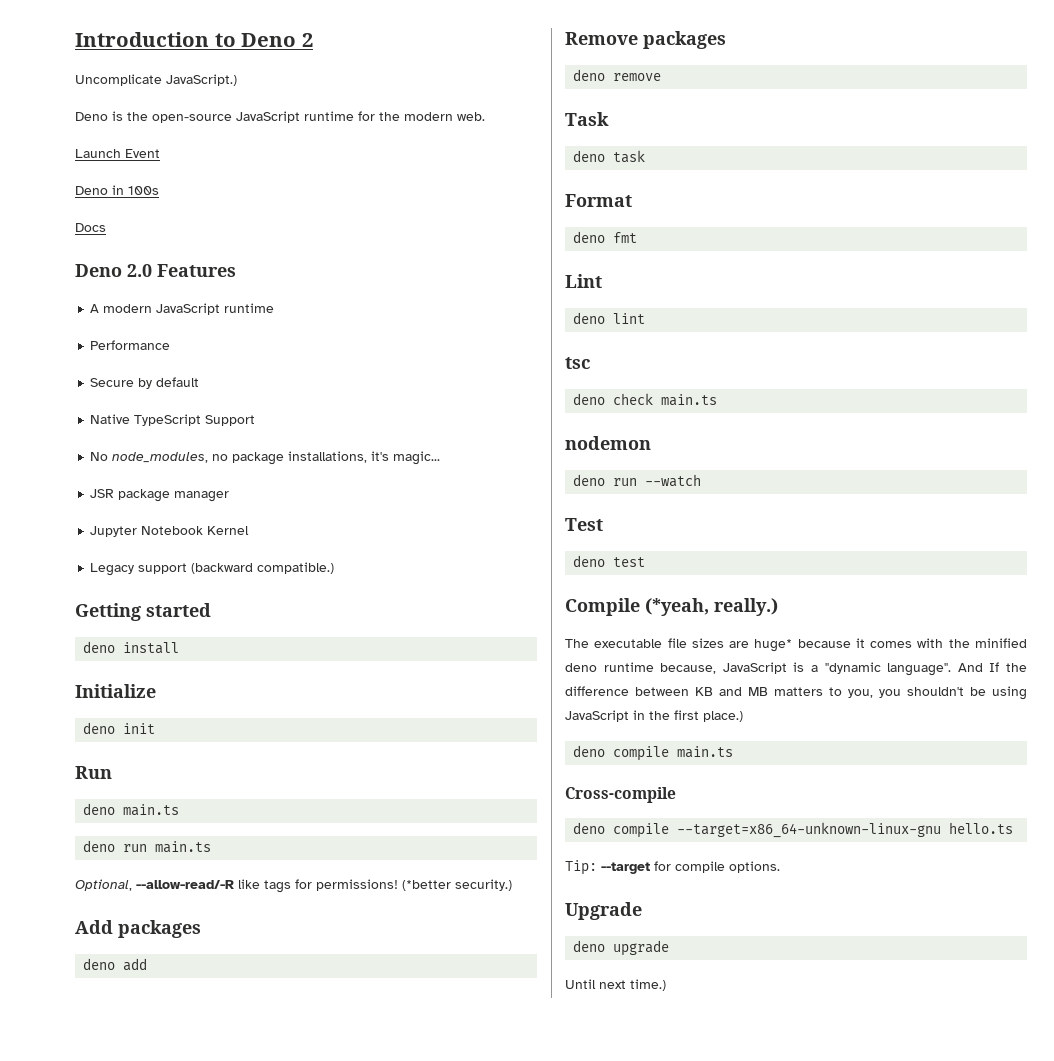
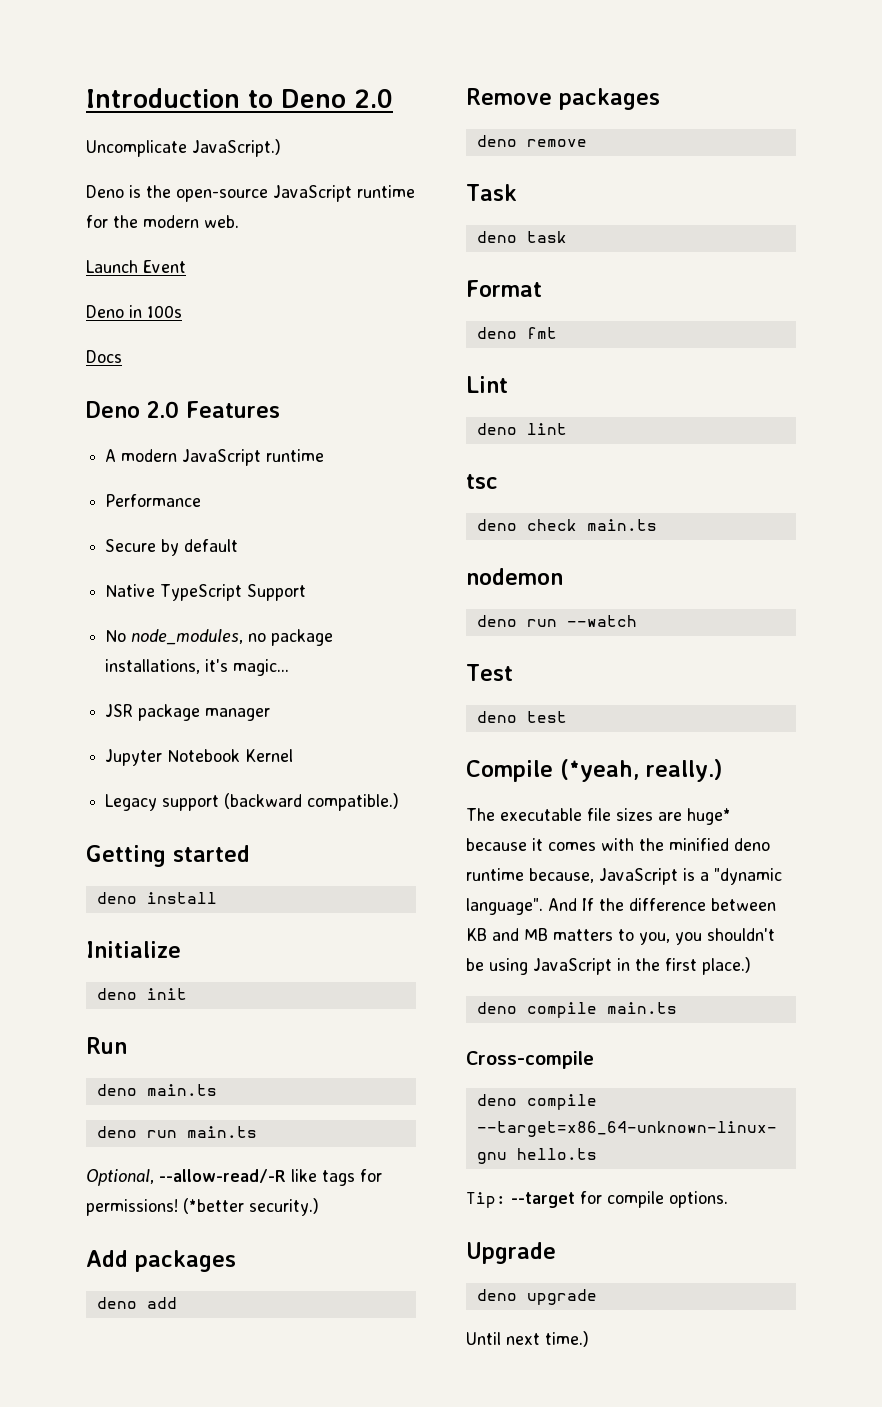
- Introduction to Deno 2
+ Introduction to Deno 2.0

